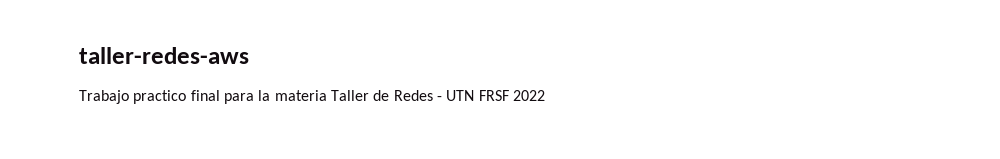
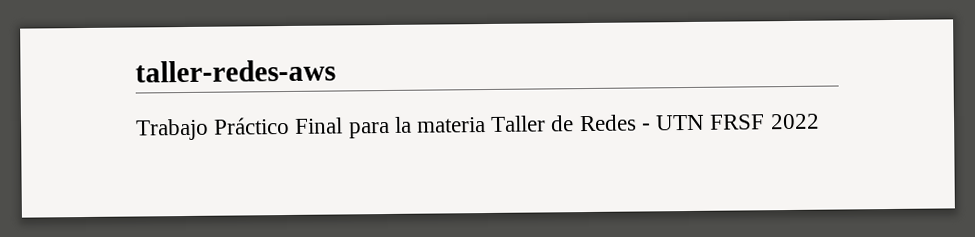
- Trabajo practico final para la materia Taller de Redes - UTN FRSF 2022
+ Trabajo Práctico Final para la materia Taller de Redes - UTN FRSF 2022

